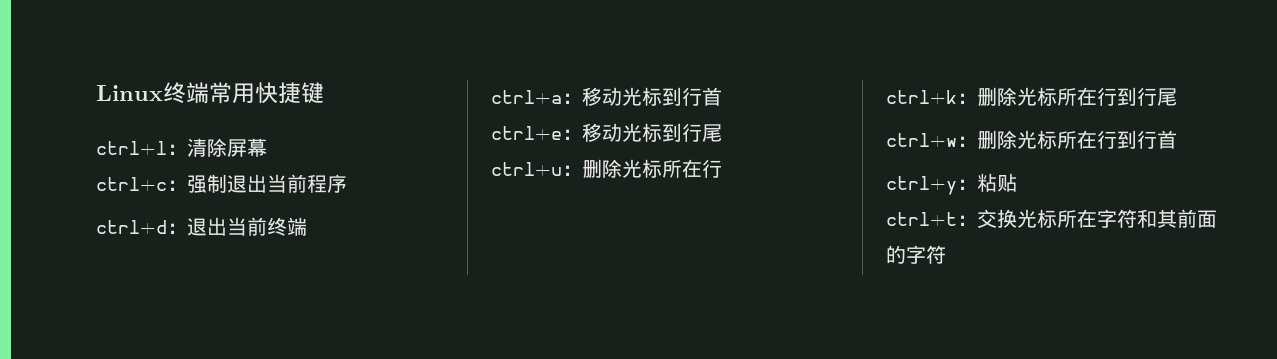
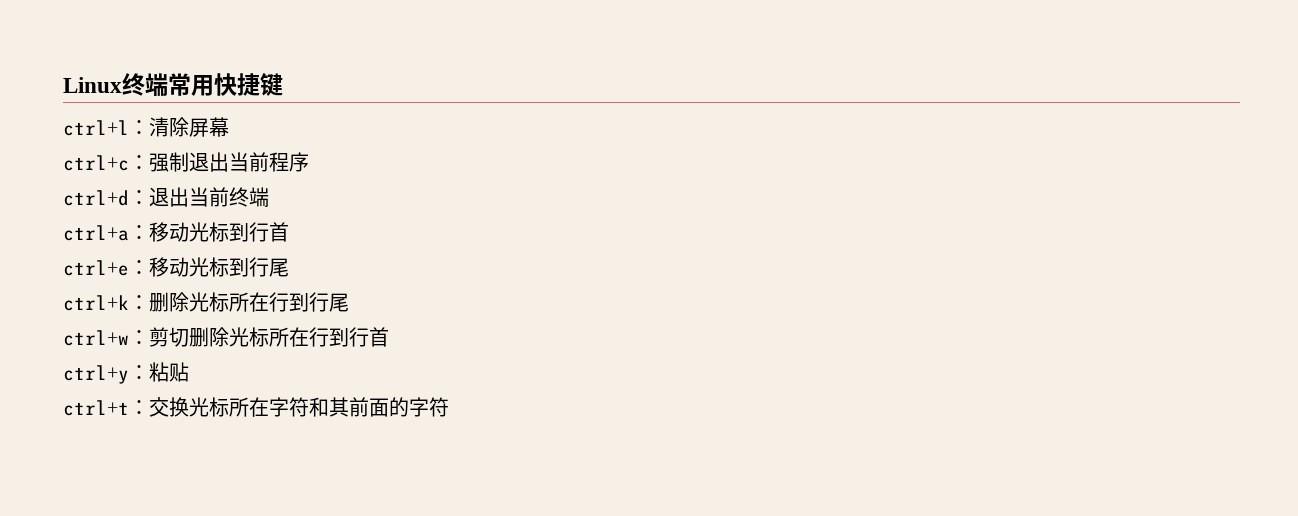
- ctrl+u：删除光标所在行
- ctrl+w：删除光标所在行到行首
+ ctrl+w：剪切删除光标所在行到行首

